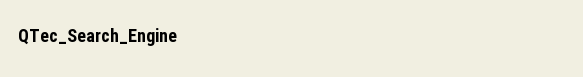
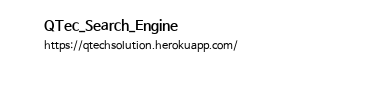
+ https://qtechsolution.herokuapp.com/

